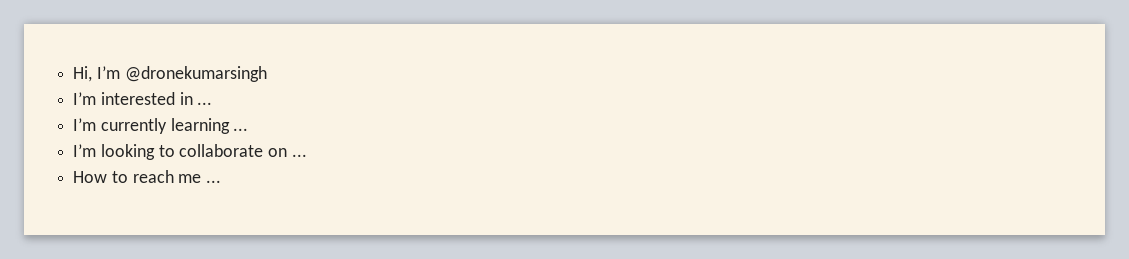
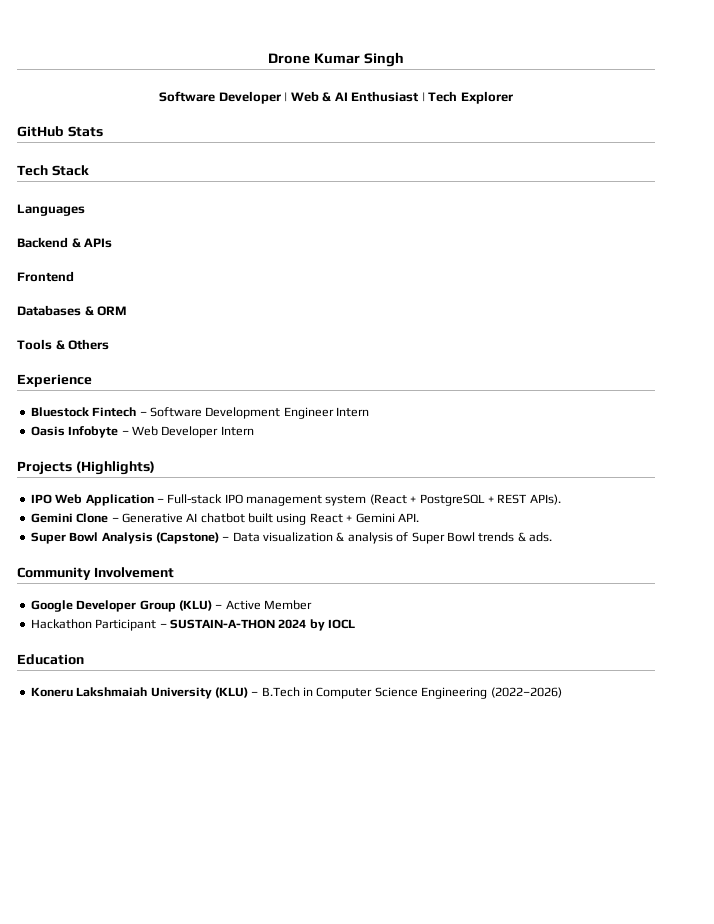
- Hi, I’m @dronekumarsingh
- I’m interested in ...
- I’m currently learning ...
- I’m looking to collaborate on ...
- How to reach me ...
+ Drone Kumar Singh
+ Software Developer | Web & AI Enthusiast | Tech Explorer
+ GitHub Stats
+ Tech Stack
+ Languages
+ Backend & APIs
+ Frontend
+ Databases & ORM
+ Tools & Others
+ Experience
+ Bluestock Fintech – Software Development Engineer Intern
+ Oasis Infobyte – Web Developer Intern
+ Projects (Highlights)
+ IPO Web Application – Full-stack IPO management system (React + PostgreSQL + REST APIs).
+ Gemini Clone – Generative AI chatbot built using React + Gemini API.
+ Super Bowl Analysis (Capstone) – Data visualization & analysis of Super Bowl trends & ads.
+ Community Involvement
+ Google Developer Group (KLU) – Active Member
+ Hackathon Participant – SUSTAIN-A-THON 2024 by IOCL
+ Education
+ Koneru Lakshmaiah University (KLU) – B.Tech in Computer Science Engineering (2022–2026)

